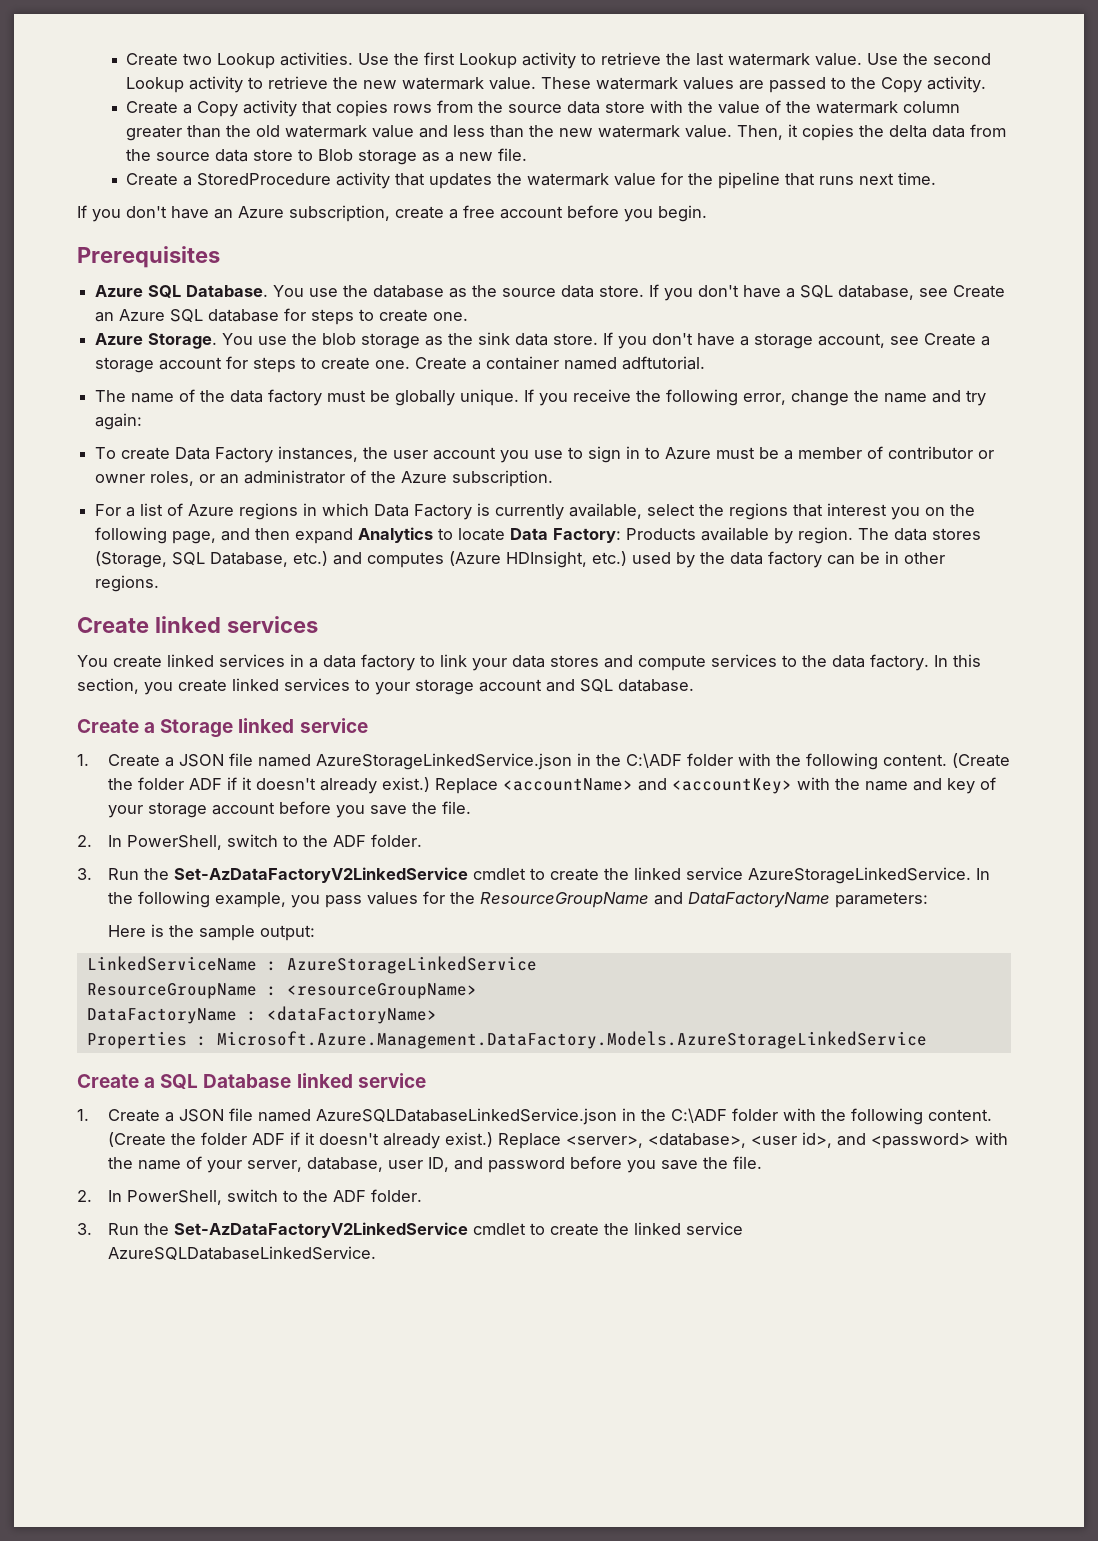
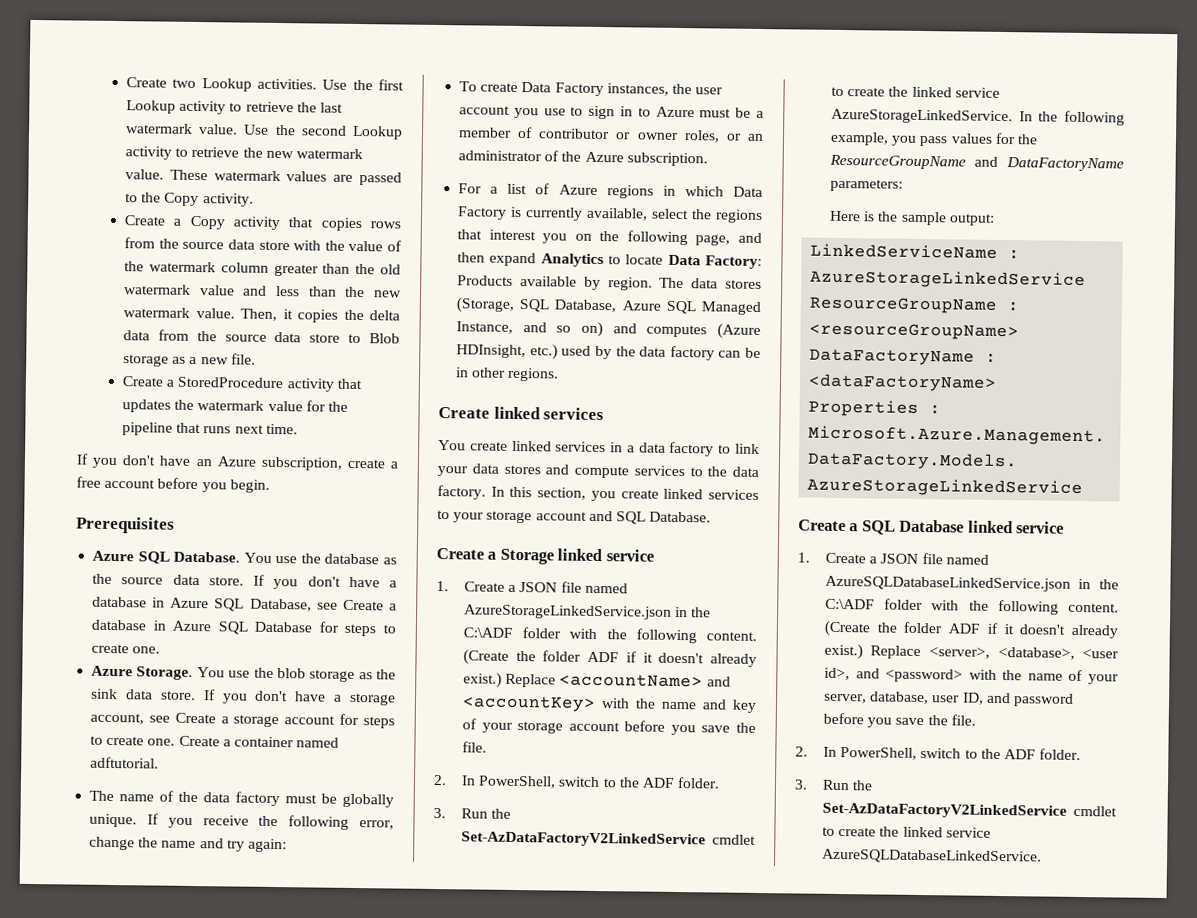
- If you don't have a SQL database, see Create an Azure SQL database for steps to create one.
+ If you don't have a database in Azure SQL Database, see Create a database in Azure SQL Database for steps to create one.
- The data stores (Storage, SQL Database, etc.) and computes (Azure HDInsight, etc.) used by the data factory can be in other regions.
+ The data stores (Storage, SQL Database, Azure SQL Managed Instance, and so on) and computes (Azure HDInsight, etc.) used by the data factory can be in other regions.
- In this section, you create linked services to your storage account and SQL database.
+ In this section, you create linked services to your storage account and SQL Database.

